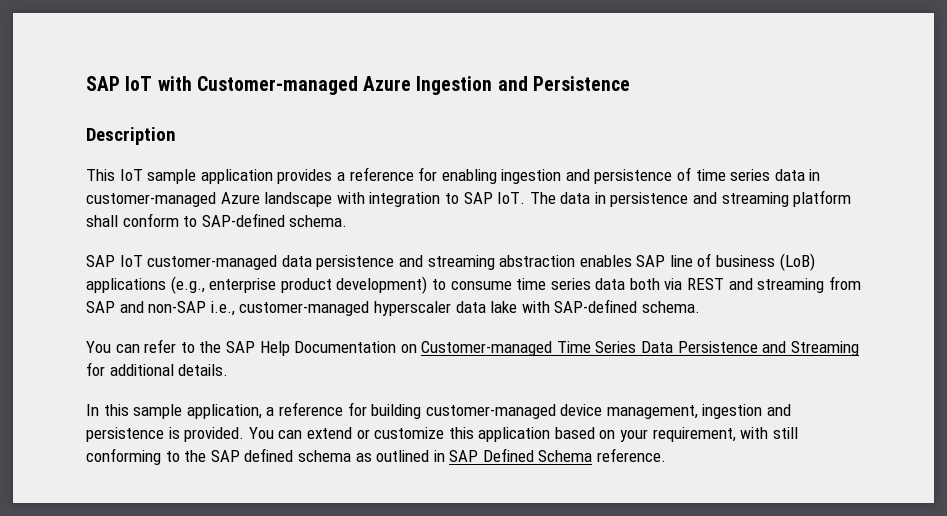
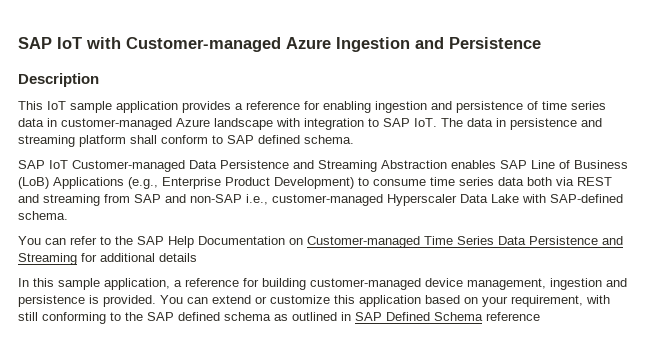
- This IoT sample application provides a reference for enabling ingestion and persistence of time series data in customer-managed Azure landscape with integration to SAP IoT. The data in persistence and streaming platform shall conform to SAP-defined schema.
+ This IoT sample application provides a reference for enabling ingestion and persistence of time series data in customer-managed Azure landscape with integration to SAP IoT. The data in persistence and streaming platform shall conform to SAP defined schema.
- SAP IoT customer-managed data persistence and streaming abstraction enables SAP line of business (LoB) applications (e.g., enterprise product development) to consume time series data both via REST and streaming from SAP and non-SAP i.e., customer-managed hyperscaler data lake with SAP-defined schema.
+ SAP IoT Customer-managed Data Persistence and Streaming Abstraction enables SAP Line of Business (LoB) Applications (e.g., Enterprise Product Development) to consume time series data both via REST and streaming from SAP and non-SAP i.e., customer-managed Hyperscaler Data Lake with SAP-defined schema.
- You can refer to the SAP Help Documentation on Customer-managed Time Series Data Persistence and Streaming for additional details.
+ You can refer to the SAP Help Documentation on Customer-managed Time Series Data Persistence and Streaming for additional details
- You can extend or customize this application based on your requirement, with still conforming to the SAP defined schema as outlined in SAP Defined Schema reference.
+ You can extend or customize this application based on your requirement, with still conforming to the SAP defined schema as outlined in SAP Defined Schema reference

